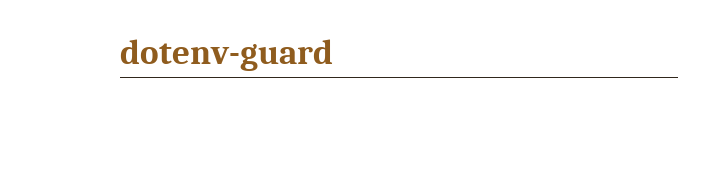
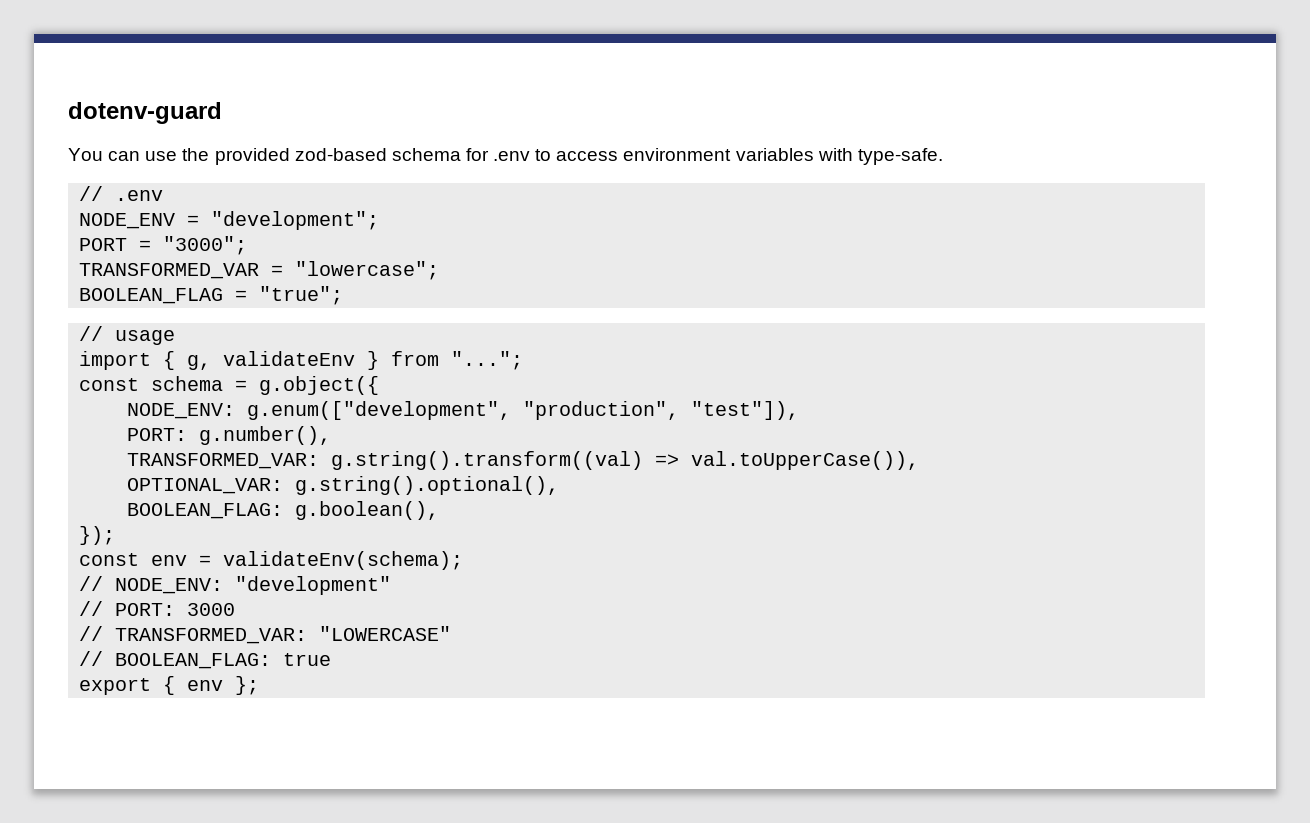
+ You can use the provided zod-based schema for .env to access environment variables with type-safe.
+ // .env
+ NODE_ENV = "development";
+ PORT = "3000";
+ TRANSFORMED_VAR = "lowercase";
+ BOOLEAN_FLAG = "true";
+ // usage
+ import { g, validateEnv } from "...";
+ const schema = g.object({
+ NODE_ENV: g.enum(["development", "production", "test"]),
+ PORT: g.number(),
+ TRANSFORMED_VAR: g.string().transform((val) => val.toUpperCase()),
+ OPTIONAL_VAR: g.string().optional(),
+ BOOLEAN_FLAG: g.boolean(),
+ });
+ const env = validateEnv(schema);
+ // NODE_ENV: "development"
+ // PORT: 3000
+ // TRANSFORMED_VAR: "LOWERCASE"
+ // BOOLEAN_FLAG: true
+ export { env };

